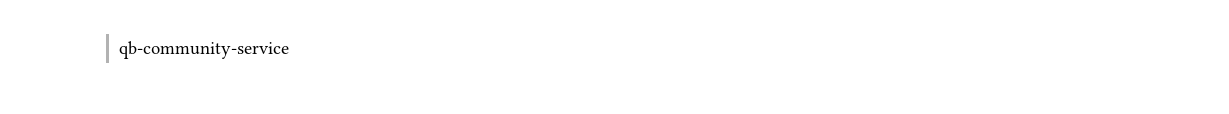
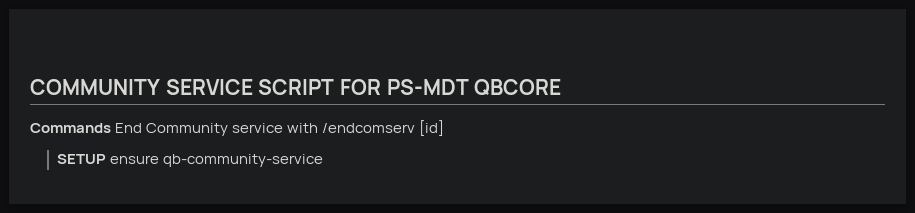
- qb-community-service
+ COMMUNITY SERVICE SCRIPT FOR PS-MDT QBCORE
+ Commands End Community service with /endcomserv [id]
+ SETUP ensure qb-community-service

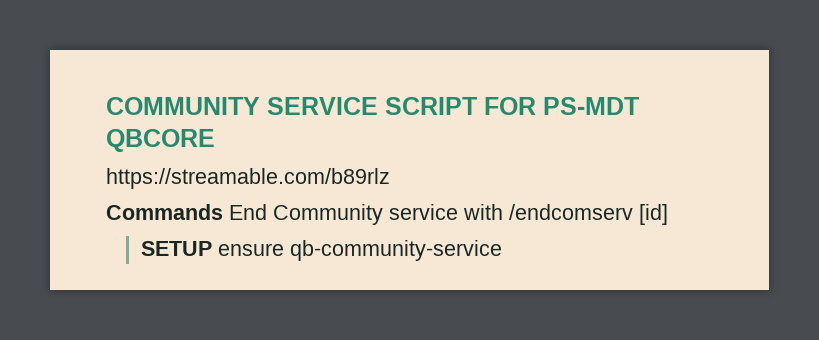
+ https://streamable.com/b89rlz

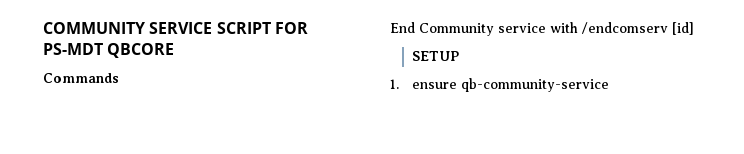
- https://streamable.com/b89rlz
- Commands End Community service with /endcomserv [id]
+ Commands
+ End Community service with /endcomserv [id]
- SETUP ensure qb-community-service
+ SETUP
+ 1. ensure qb-community-service

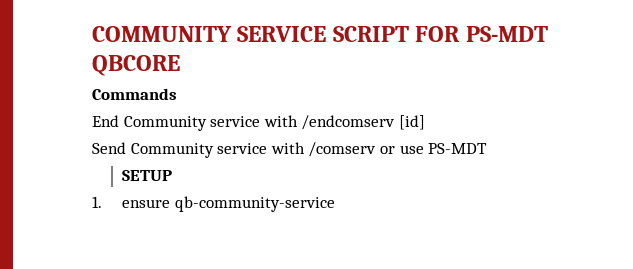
+ Send Community service with /comserv or use PS-MDT

